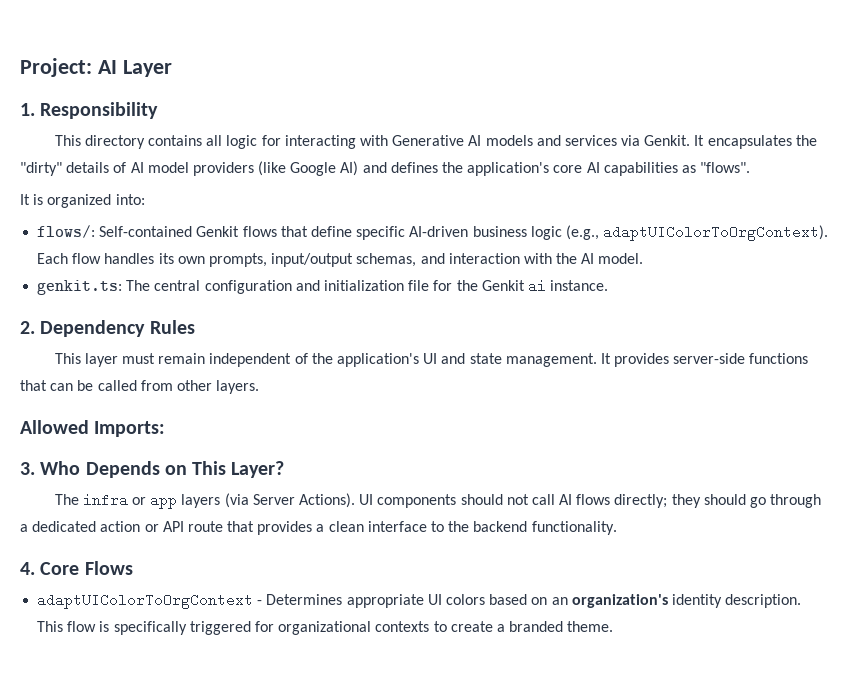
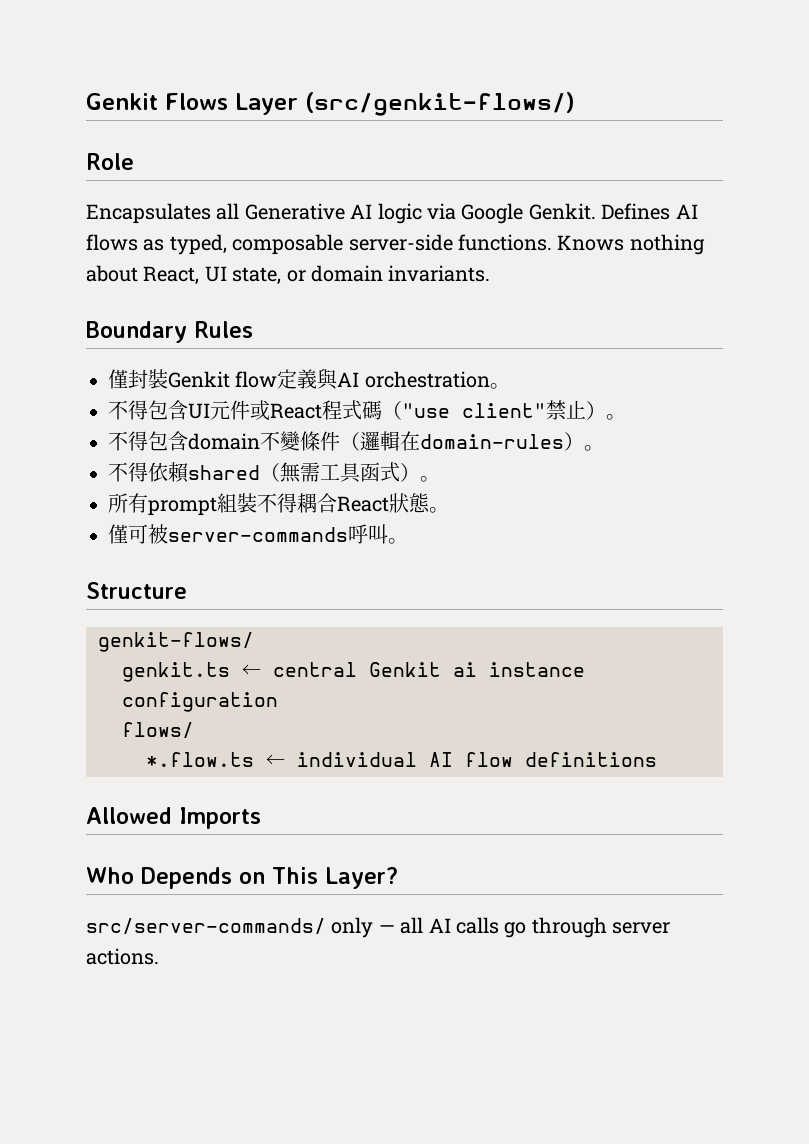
- Project: AI Layer
- 1. Responsibility
- This directory contains all logic for interacting with Generative AI models and services via Genkit. It encapsulates the "dirty" details of AI model providers (like Google AI) and defines the application's core AI capabilities as "flows".
- It is organized into:
- flows/: Self-contained Genkit flows that define specific AI-driven business logic (e.g., adaptUIColorToOrgContext). Each flow handles its own prompts, input/output schemas, and interaction with the AI model.
- genkit.ts: The central configuration and initialization file for the Genkit ai instance.
- 2. Dependency Rules
- This layer must remain independent of the application's UI and state management. It provides server-side functions that can be called from other layers.
+ Genkit Flows Layer (src/genkit-flows/)
+ Role
+ Encapsulates all Generative AI logic via Google Genkit. Defines AI flows as typed, composable server-side functions. Knows nothing about React, UI state, or domain invariants.
+ Boundary Rules
+ 僅封裝Genkit flow定義與AI orchestration。
+ 不得包含UI元件或React程式碼（"use client"禁止）。
+ 不得包含domain不變條件（邏輯在domain-rules）。
+ 不得依賴shared（無需工具函式）。
+ 所有prompt組裝不得耦合React狀態。
+ 僅可被server-commands呼叫。
+ Structure
+ genkit-flows/
+ genkit.ts ← central Genkit ai instance configuration
+ flows/
+ *.flow.ts ← individual AI flow definitions
- Allowed Imports:
- 3. Who Depends on This Layer?
+ Allowed Imports
+ Who Depends on This Layer?
- The infra or app layers (via Server Actions). UI components should not call AI flows directly; they should go through a dedicated action or API route that provides a clean interface to the backend functionality.
- 4. Core Flows
- adaptUIColorToOrgContext - Determines appropriate UI colors based on an organization's identity description. This flow is specifically triggered for organizational contexts to create a branded theme.
+ src/server-commands/ only — all AI calls go through server actions.

